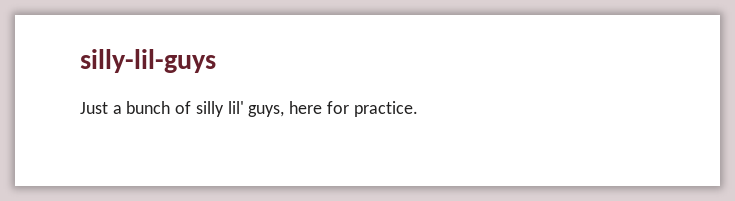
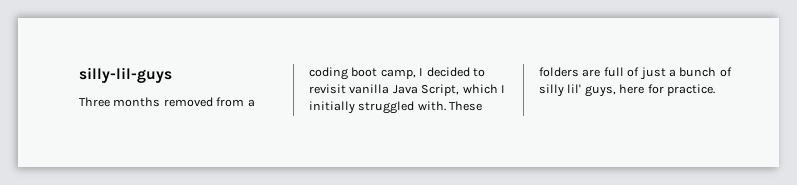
- Just a bunch of silly lil' guys, here for practice.
+ Three months removed from a coding boot camp, I decided to revisit vanilla Java Script, which I initially struggled with. These folders are full of just a bunch of silly lil' guys, here for practice.

